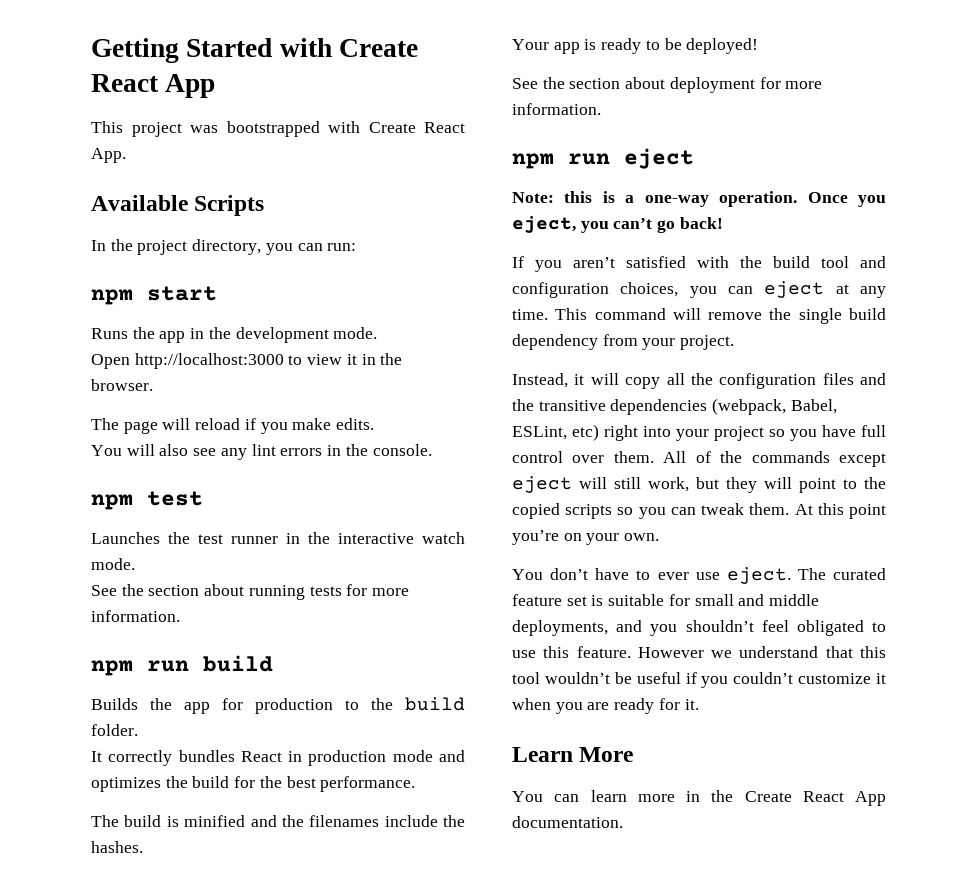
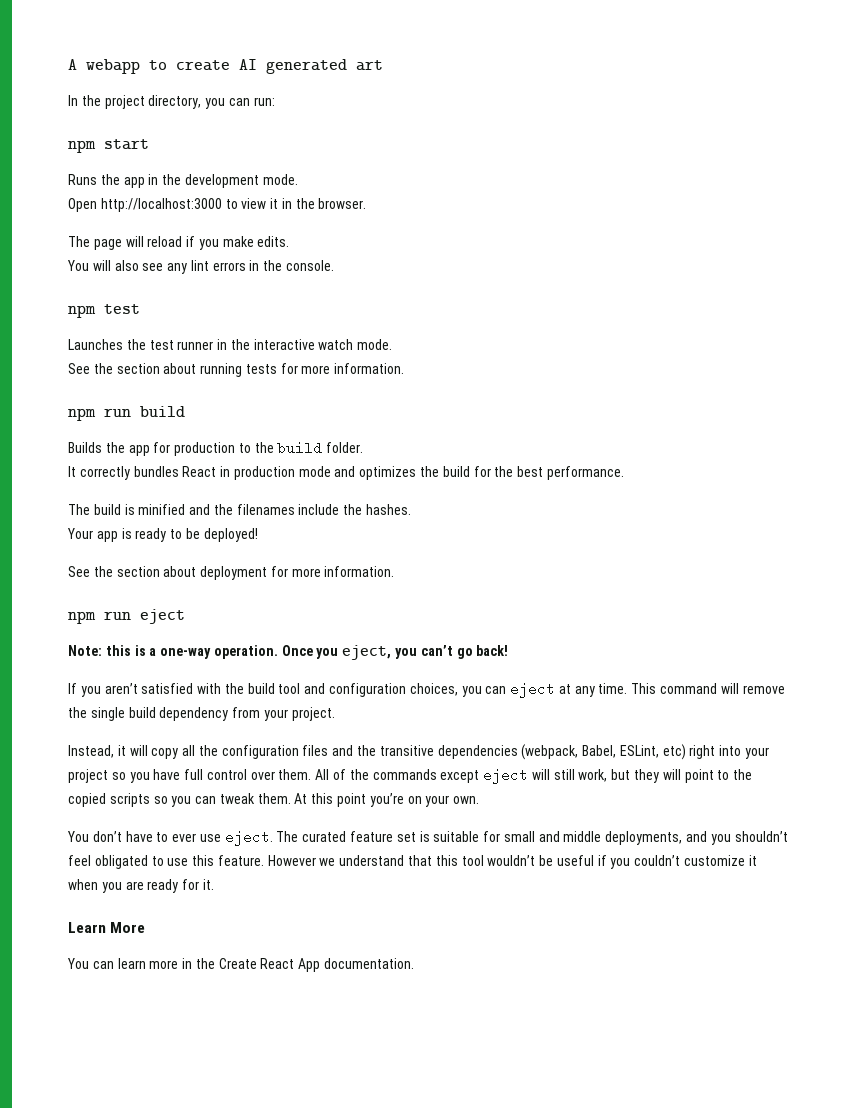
- Getting Started with Create React App
- This project was bootstrapped with Create React App.
- Available Scripts
+ A webapp to create AI generated art

